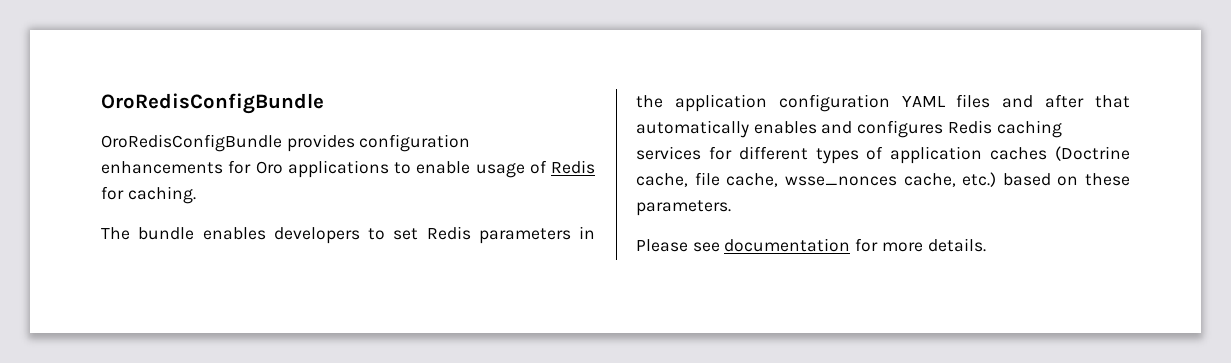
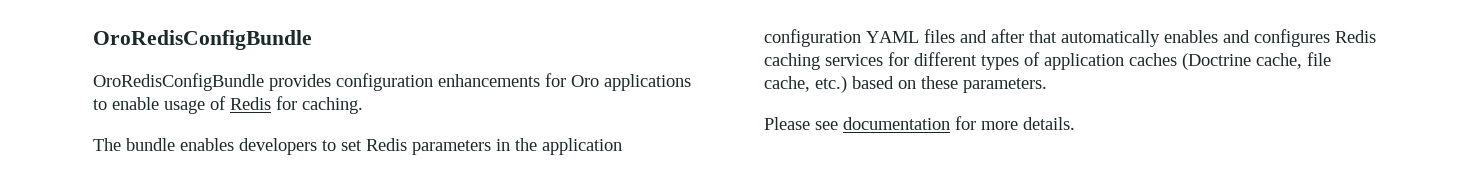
- The bundle enables developers to set Redis parameters in the application configuration YAML files and after that automatically enables and configures Redis caching services for different types of application caches (Doctrine cache, file cache, wsse_nonces cache, etc.) based on these parameters.
+ The bundle enables developers to set Redis parameters in the application configuration YAML files and after that automatically enables and configures Redis caching services for different types of application caches (Doctrine cache, file cache, etc.) based on these parameters.

